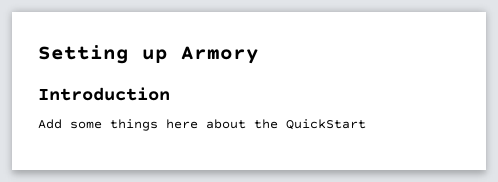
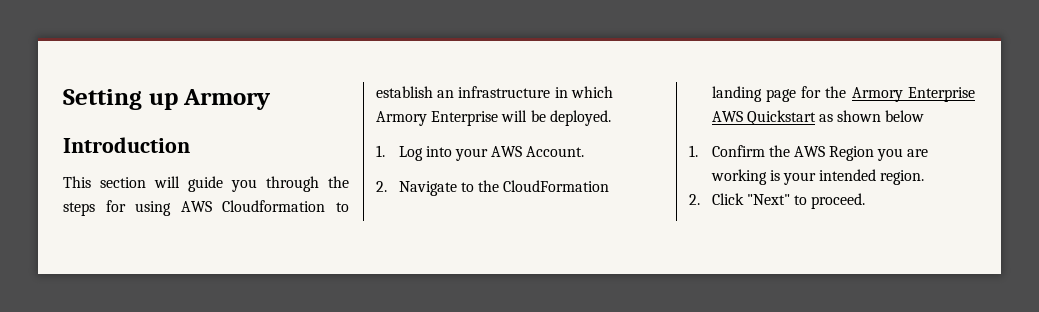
- Add some things here about the QuickStart
+ This section will guide you through the steps for using AWS Cloudformation to establish an infrastructure in which Armory Enterprise will be deployed.
+ 1. Log into your AWS Account.
+ 2. Navigate to the CloudFormation landing page for the Armory Enterprise AWS Quickstart as shown below
+ 1. Confirm the AWS Region you are working is your intended region.
+ 2. Click "Next" to proceed.

